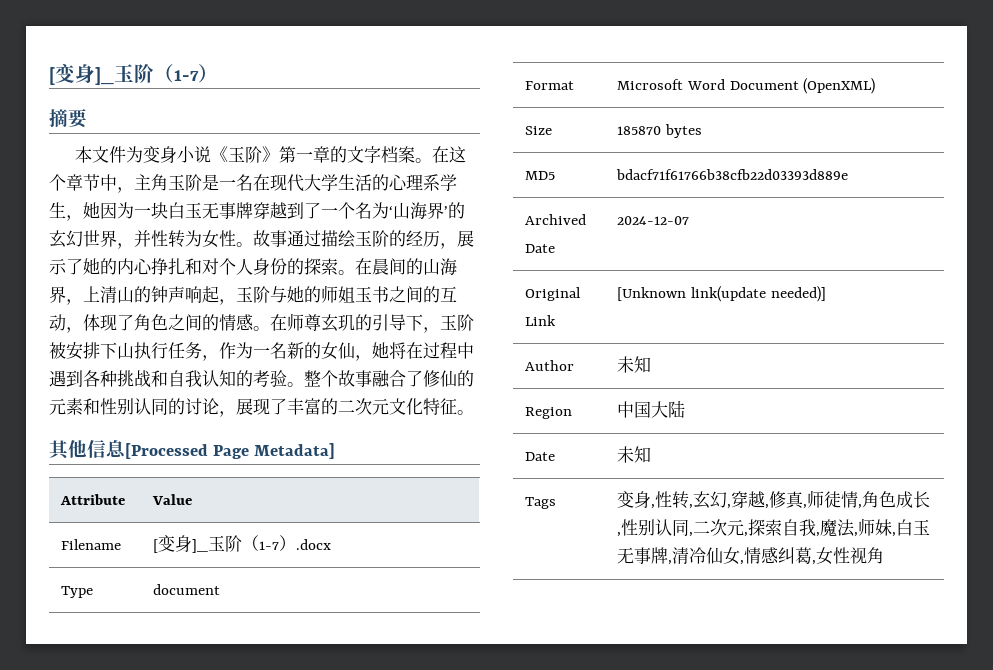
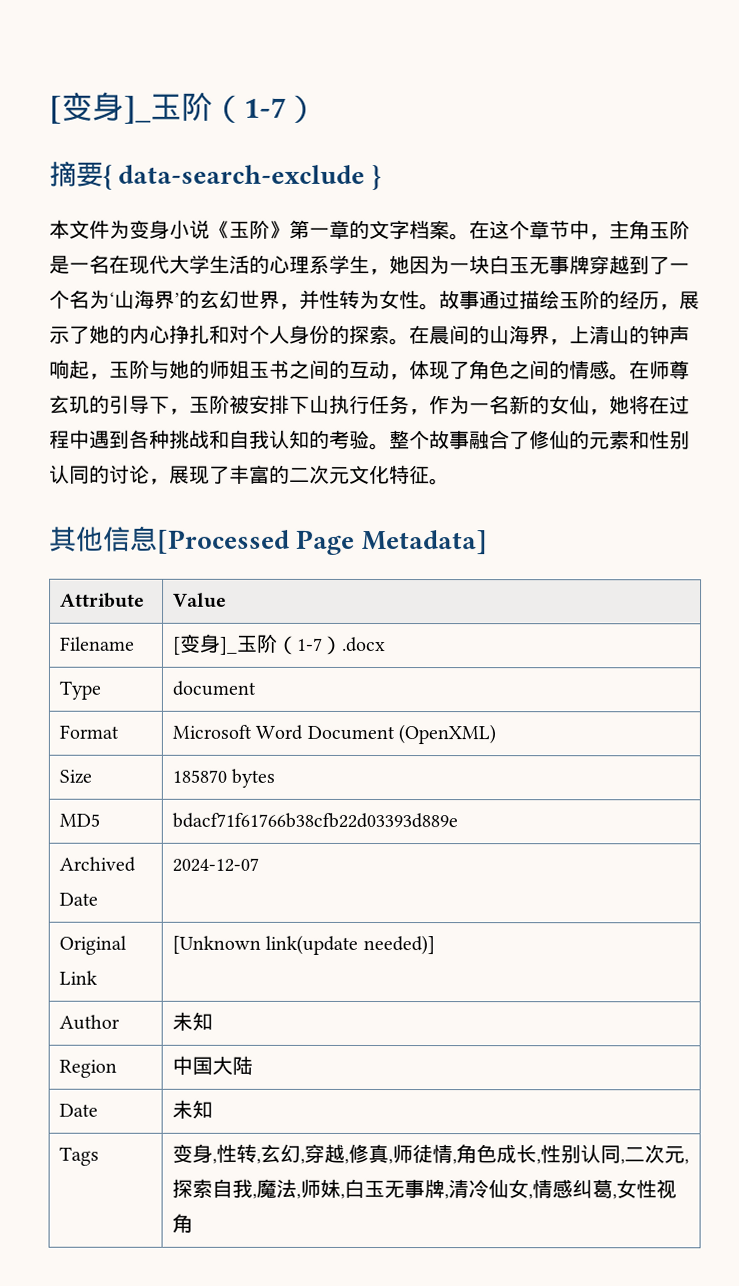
- 摘要
+ 摘要{ data-search-exclude }

